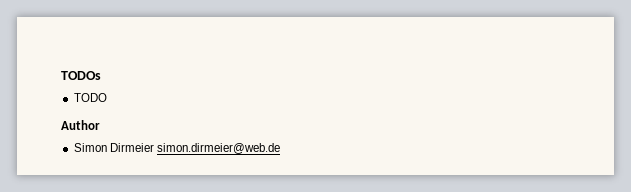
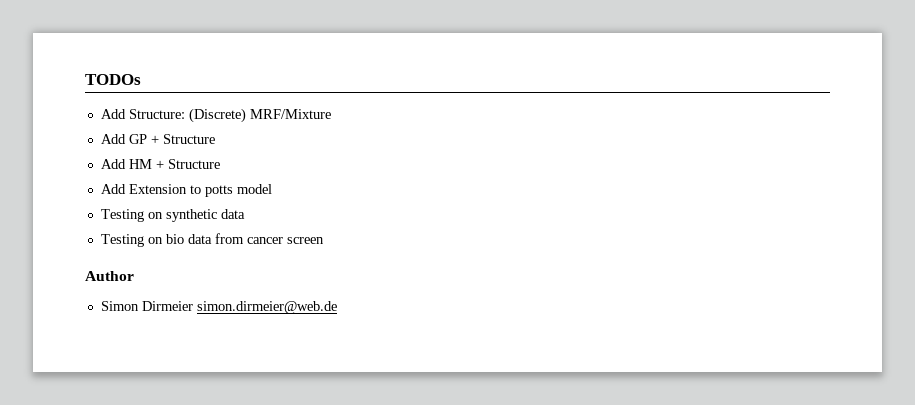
- TODO
+ Add Structure: (Discrete) MRF/Mixture
+ Add GP + Structure
+ Add HM + Structure
+ Add Extension to potts model
+ Testing on synthetic data
+ Testing on bio data from cancer screen

